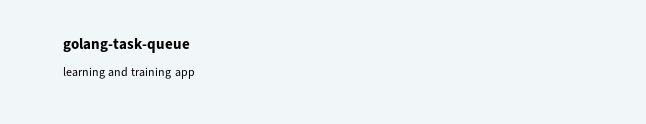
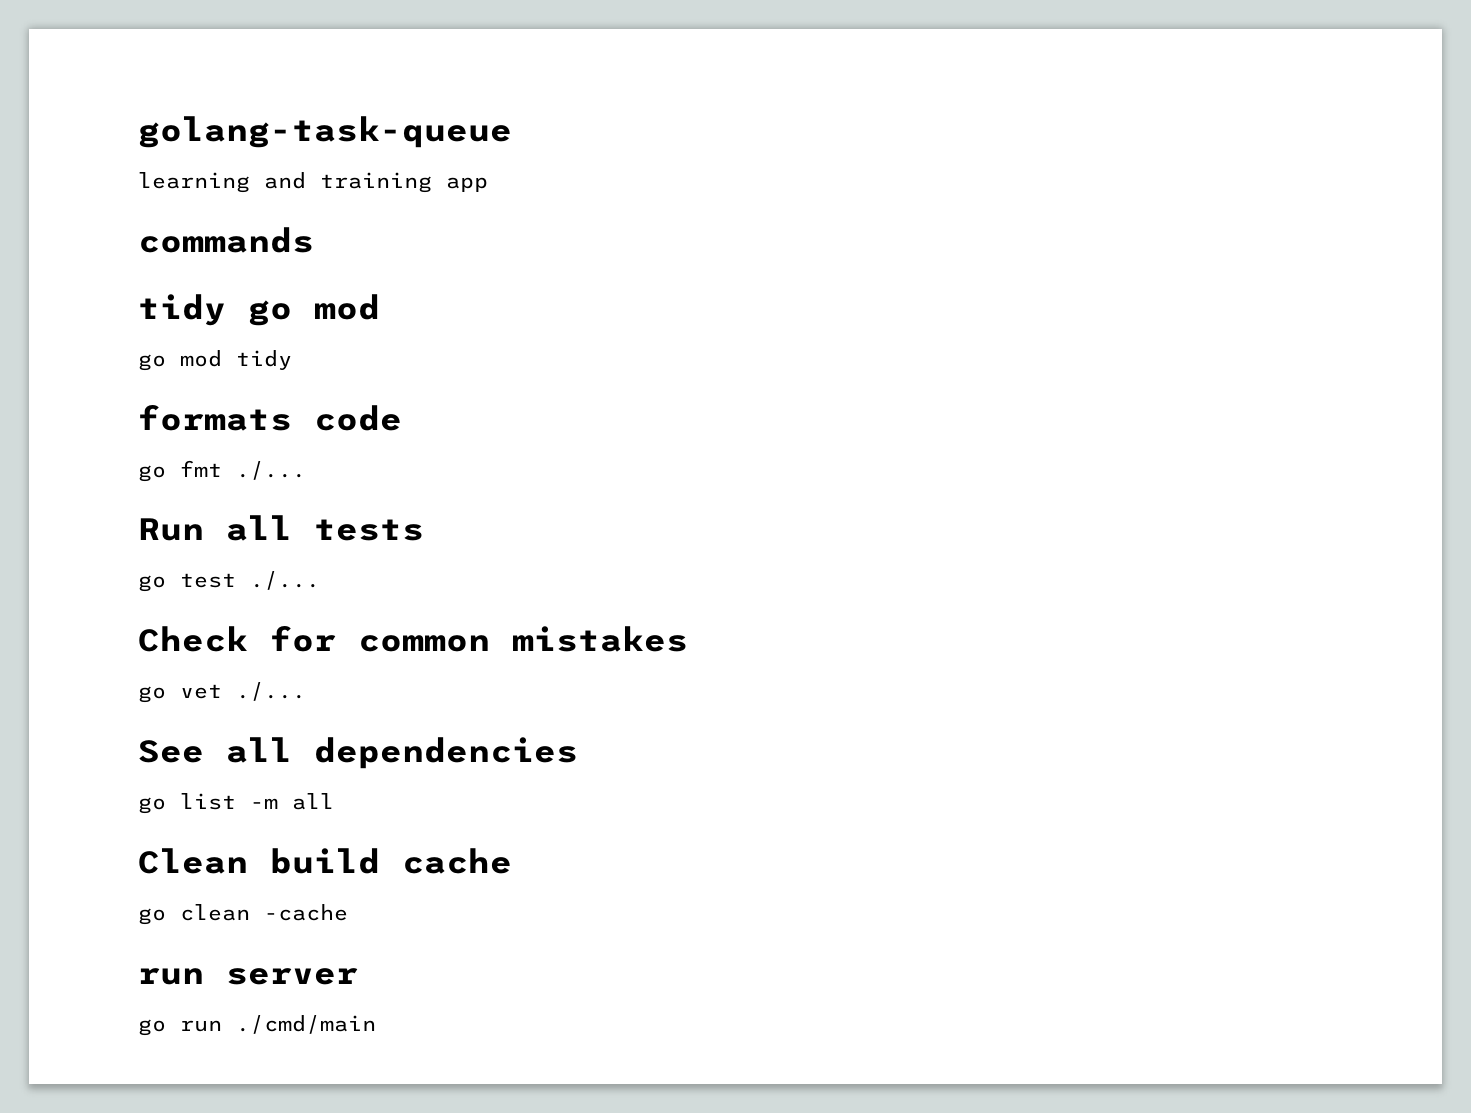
+ commands
+ tidy go mod
+ go mod tidy
+ formats code
+ go fmt ./...
+ Run all tests
+ go test ./...
+ Check for common mistakes
+ go vet ./...
+ See all dependencies
+ go list -m all
+ Clean build cache
+ go clean -cache
+ run server
+ go run ./cmd/main

